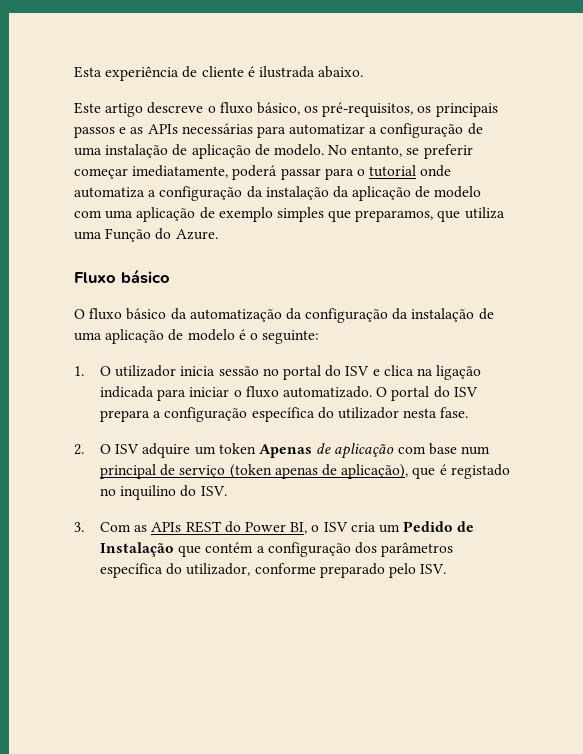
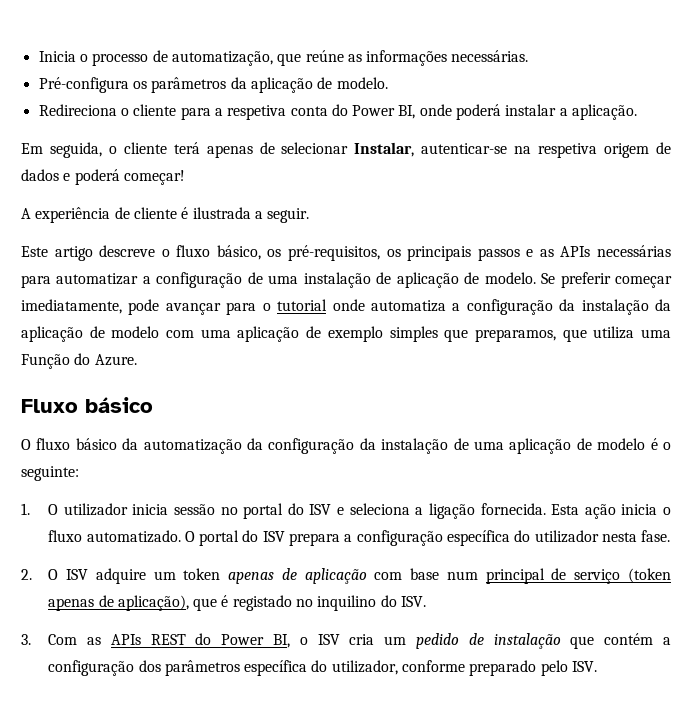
- Esta experiência de cliente é ilustrada abaixo.
+ Inicia o processo de automatização, que reúne as informações necessárias.
+ Pré-configura os parâmetros da aplicação de modelo.
+ Redireciona o cliente para a respetiva conta do Power BI, onde poderá instalar a aplicação.
+ Em seguida, o cliente terá apenas de selecionar Instalar, autenticar-se na respetiva origem de dados e poderá começar!
+ A experiência de cliente é ilustrada a seguir.
- No entanto, se preferir começar imediatamente, poderá passar para o tutorial onde automatiza a configuração da instalação da aplicação de modelo com uma aplicação de exemplo simples que preparamos, que utiliza uma Função do Azure.
+ Se preferir começar imediatamente, pode avançar para o tutorial onde automatiza a configuração da instalação da aplicação de modelo com uma aplicação de exemplo simples que preparamos, que utiliza uma Função do Azure.
- 1. O utilizador inicia sessão no portal do ISV e clica na ligação indicada para iniciar o fluxo automatizado.
+ 1. O utilizador inicia sessão no portal do ISV e seleciona a ligação fornecida. Esta ação inicia o fluxo automatizado.
- 2. O ISV adquire um token Apenas de aplicação com base num principal de serviço (token apenas de aplicação), que é registado no inquilino do ISV.
+ 2. O ISV adquire um token apenas de aplicação com base num principal de serviço (token apenas de aplicação), que é registado no inquilino do ISV.
- 3. Com as APIs REST do Power BI, o ISV cria um Pedido de Instalação que contém a configuração dos parâmetros específica do utilizador, conforme preparado pelo ISV.
+ 3. Com as APIs REST do Power BI, o ISV cria um pedido de instalação que contém a configuração dos parâmetros específica do utilizador, conforme preparado pelo ISV.

